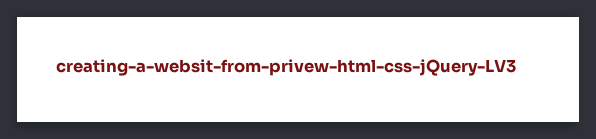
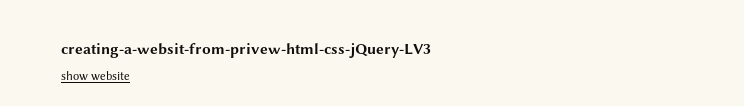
+ show website

